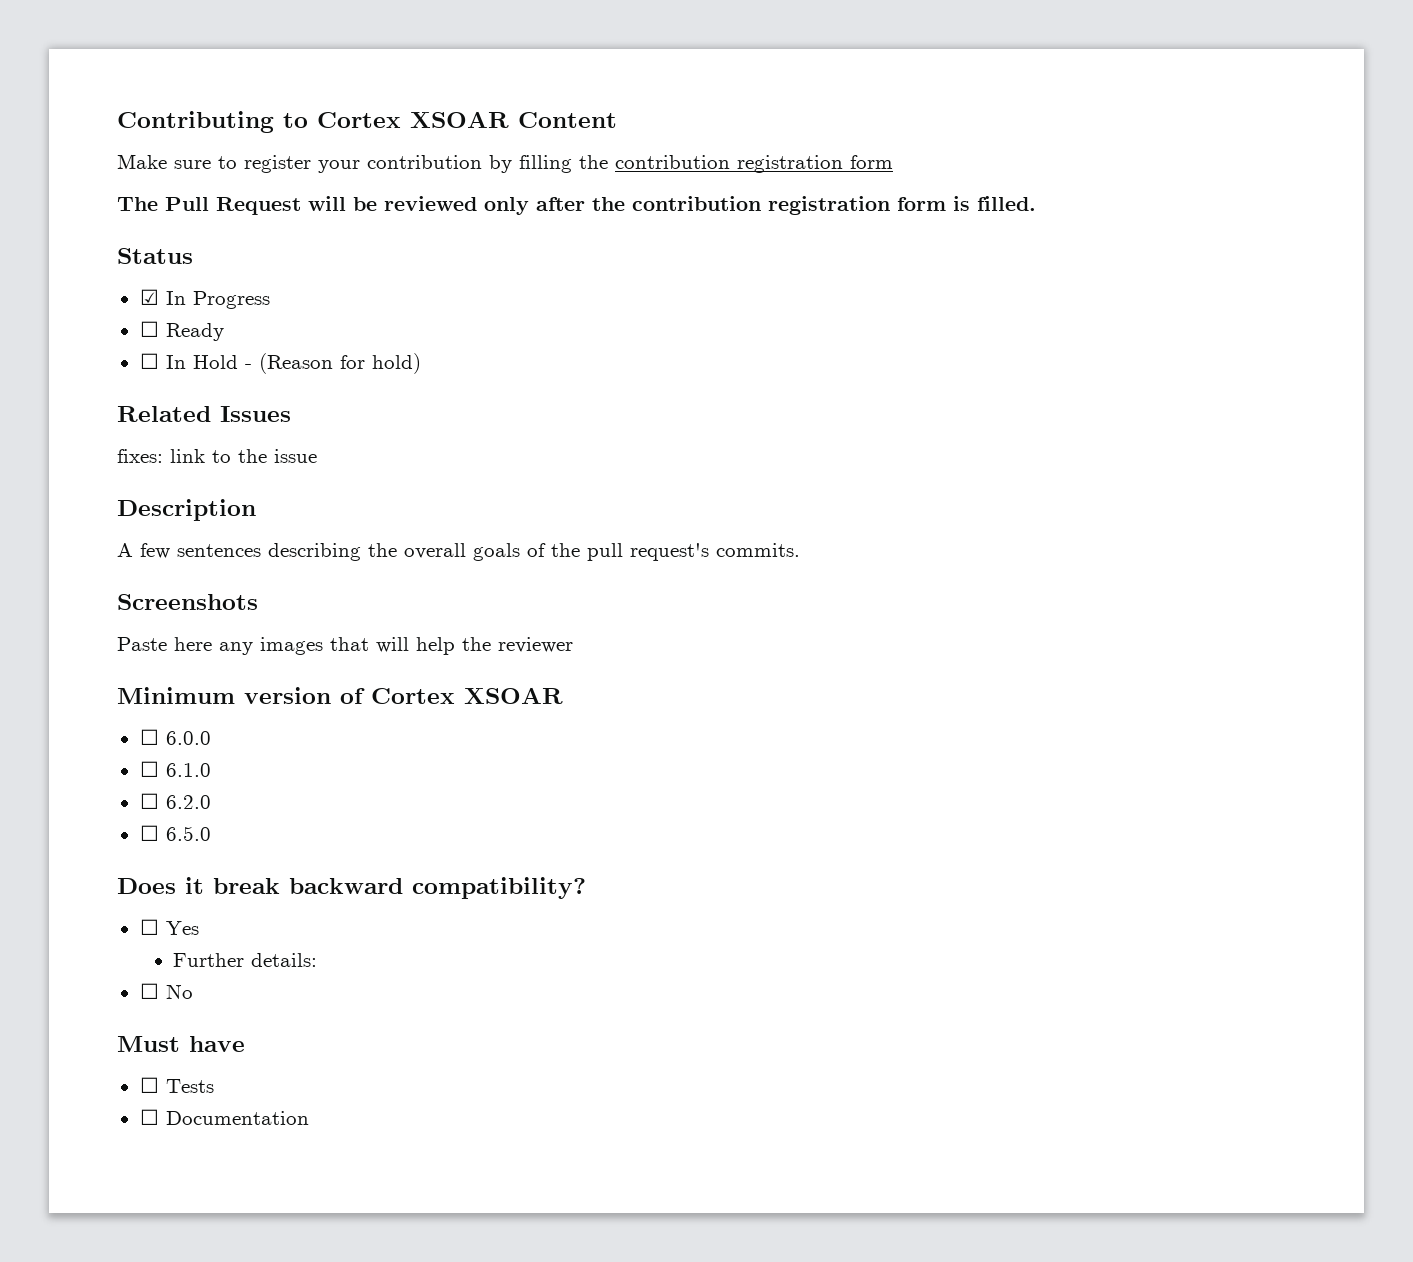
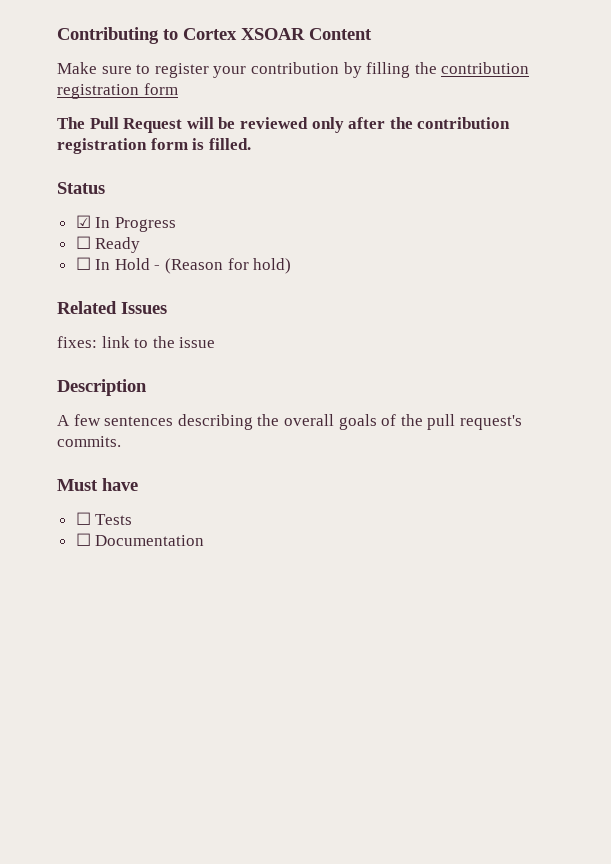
- Screenshots
- Paste here any images that will help the reviewer
- Minimum version of Cortex XSOAR
- ☐ 6.0.0
- ☐ 6.1.0
- ☐ 6.2.0
- ☐ 6.5.0
- Does it break backward compatibility?
- ☐ Yes
- Further details:
- ☐ No

